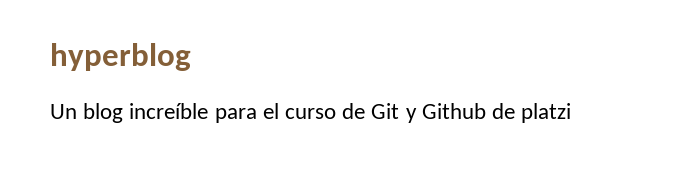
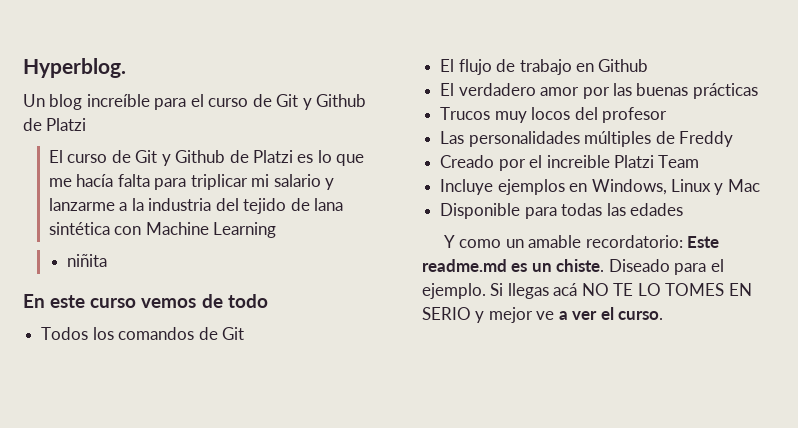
- hyperblog
+ Hyperblog.
- Un blog increíble para el curso de Git y Github de platzi
+ Un blog increíble para el curso de Git y Github de Platzi
+ El curso de Git y Github de Platzi es lo que me hacía falta para triplicar mi salario y lanzarme a la industria del tejido de lana sintética con Machine Learning
+ niñita
+ En este curso vemos de todo
+ Todos los comandos de Git
+ El flujo de trabajo en Github
+ El verdadero amor por las buenas prácticas
+ Trucos muy locos del profesor
+ Las personalidades múltiples de Freddy
+ Creado por el increible Platzi Team
+ Incluye ejemplos en Windows, Linux y Mac
+ Disponible para todas las edades
+ Y como un amable recordatorio: Este readme.md es un chiste. Diseado para el ejemplo. Si llegas acá NO TE LO TOMES EN SERIO y mejor ve a ver el curso.

